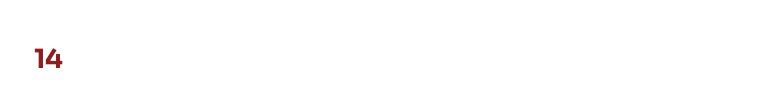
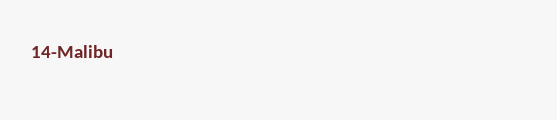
- 14
+ 14-Malibu

